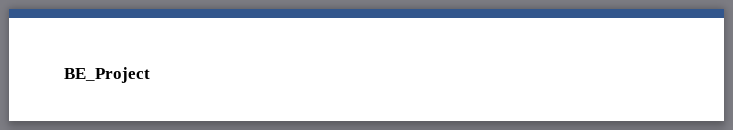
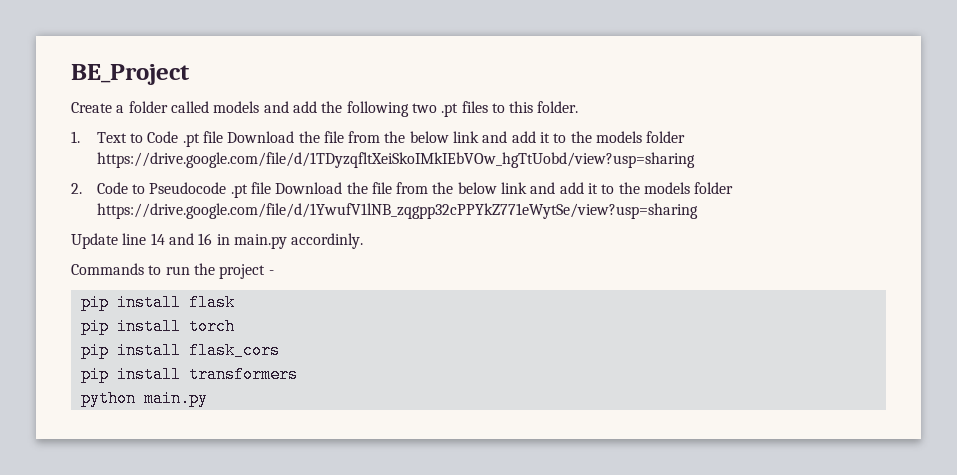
+ Create a folder called models and add the following two .pt files to this folder.
+ 1. Text to Code .pt file Download the file from the below link and add it to the models folder https://drive.google.com/file/d/1TDyzqfltXeiSkoIMkIEbVOw_hgTtUobd/view?usp=sharing
+ 2. Code to Pseudocode .pt file Download the file from the below link and add it to the models folder https://drive.google.com/file/d/1YwufV1lNB_zqgpp32cPPYkZ771eWytSe/view?usp=sharing
+ Update line 14 and 16 in main.py accordinly.
+ Commands to run the project -
+ pip install flask
+ pip install torch
+ pip install flask_cors
+ pip install transformers
+ python main.py

